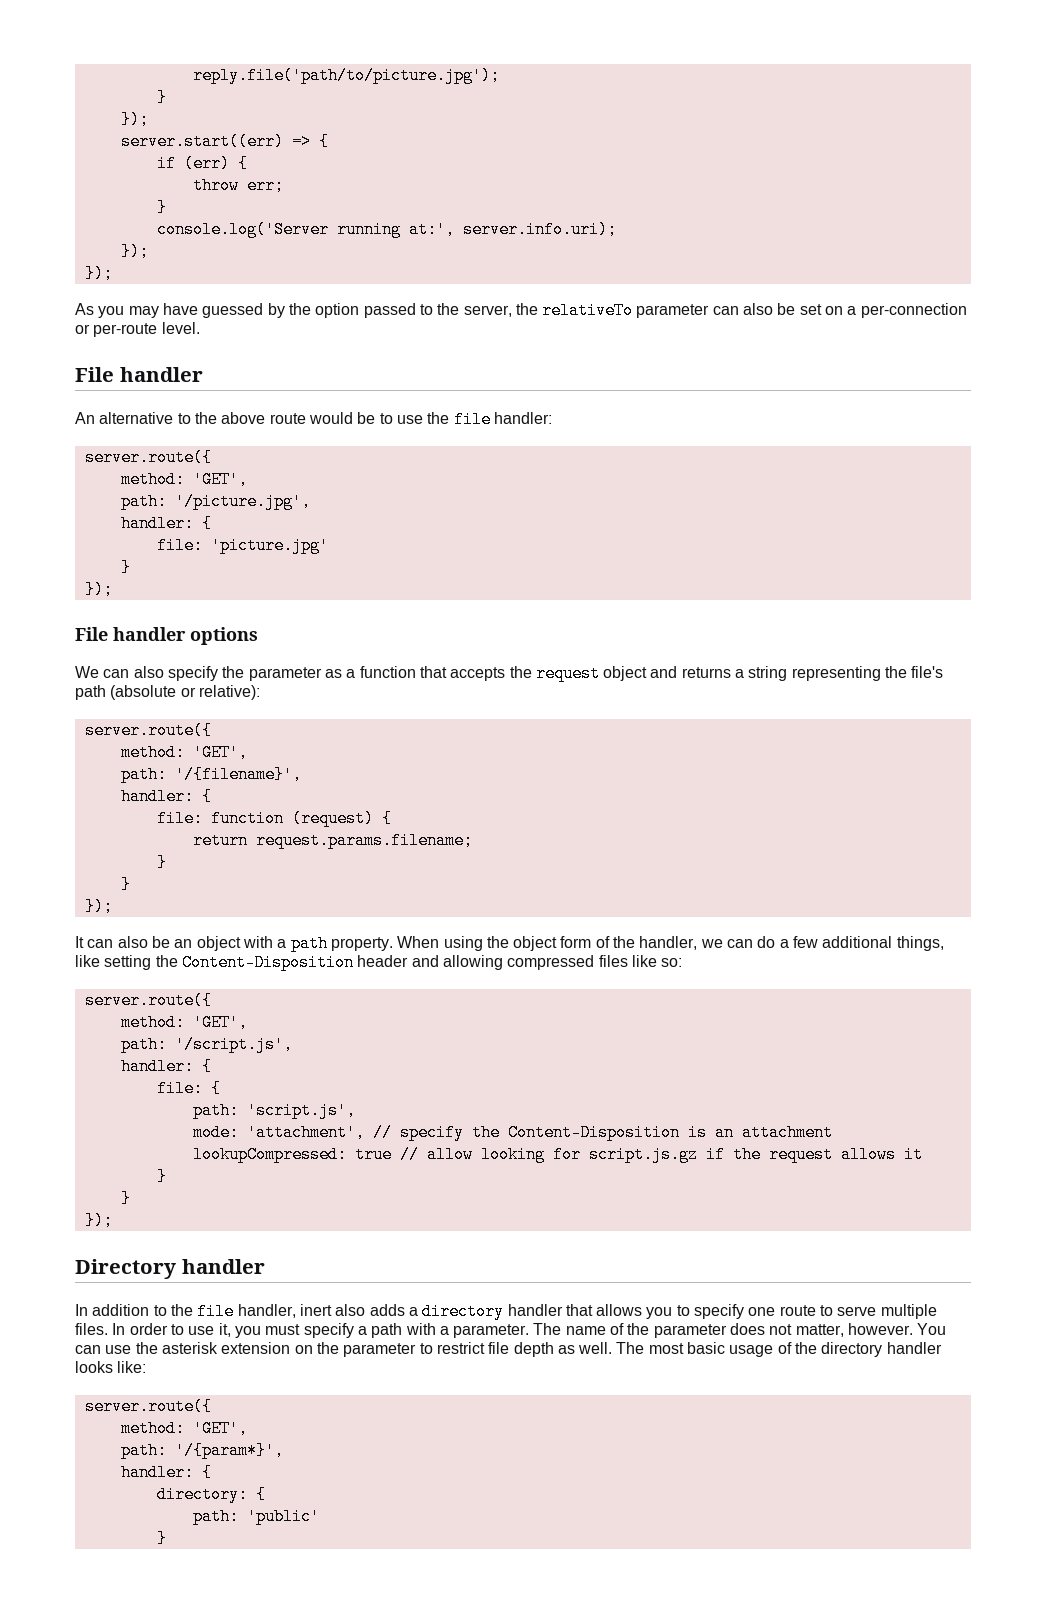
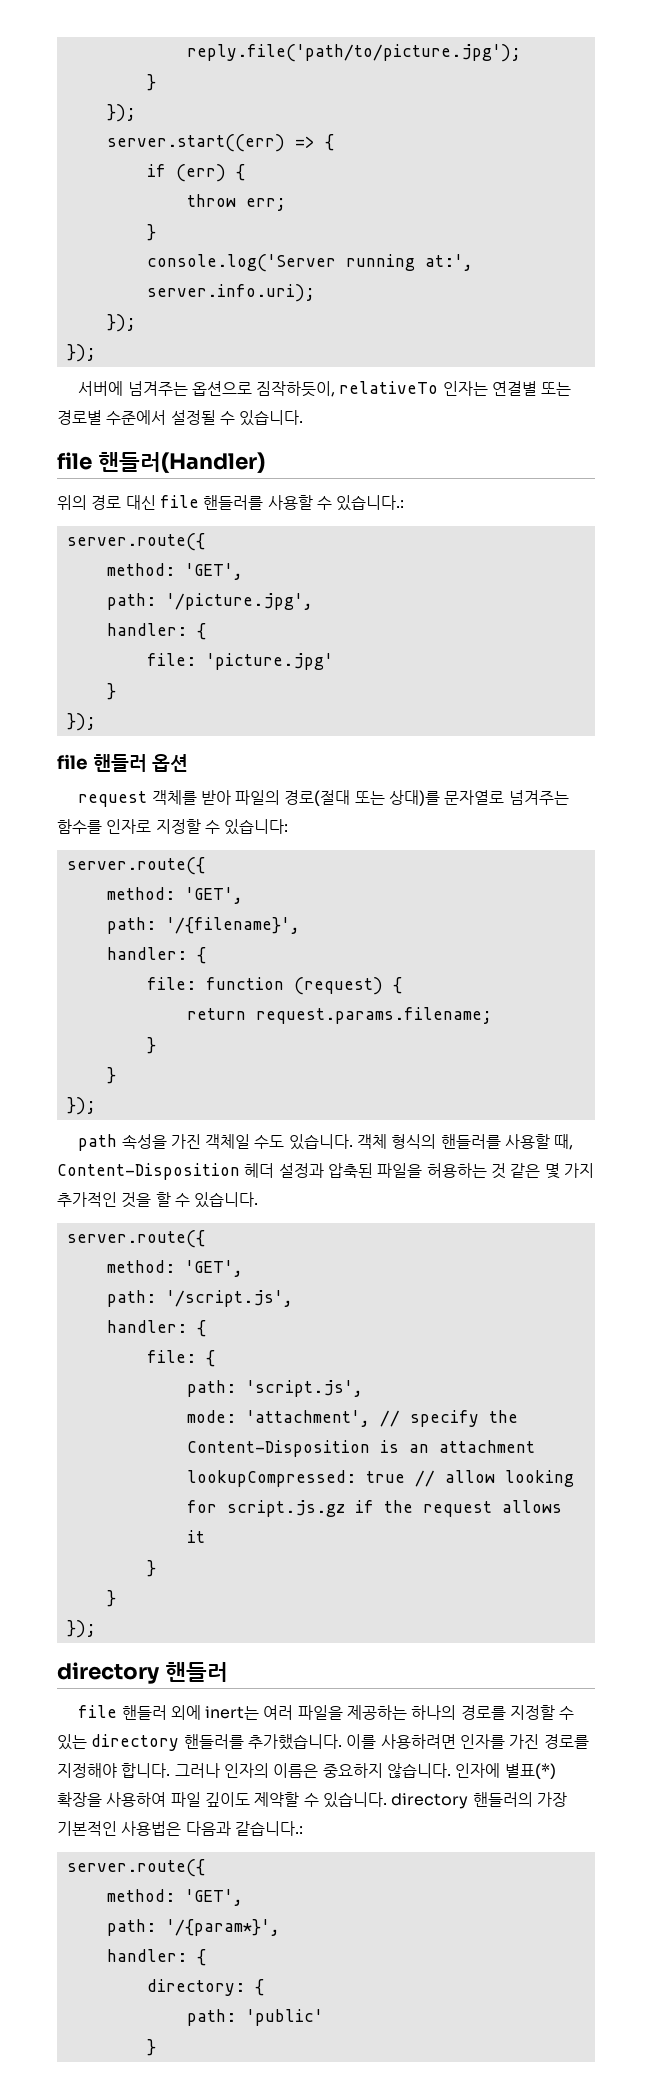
- As you may have guessed by the option passed to the server, the relativeTo parameter can also be set on a per-connection or per-route level.
- File handler
- An alternative to the above route would be to use the file handler:
+ 서버에 넘겨주는 옵션으로 짐작하듯이, relativeTo 인자는 연결별 또는 경로별 수준에서 설정될 수 있습니다.
+ file 핸들러(Handler)
+ 위의 경로 대신 file 핸들러를 사용할 수 있습니다.:
- File handler options
- We can also specify the parameter as a function that accepts the request object and returns a string representing the file's path (absolute or relative):
+ file 핸들러 옵션
+ request 객체를 받아 파일의 경로(절대 또는 상대)를 문자열로 넘겨주는 함수를 인자로 지정할 수 있습니다:
- It can also be an object with a path property. When using the object form of the handler, we can do a few additional things, like setting the Content-Disposition header and allowing compressed files like so:
+ path 속성을 가진 객체일 수도 있습니다. 객체 형식의 핸들러를 사용할 때, Content-Disposition 헤더 설정과 압축된 파일을 허용하는 것 같은 몇 가지 추가적인 것을 할 수 있습니다.
- Directory handler
- In addition to the file handler, inert also adds a directory handler that allows you to specify one route to serve multiple files. In order to use it, you must specify a path with a parameter. The name of the parameter does not matter, however. You can use the asterisk extension on the parameter to restrict file depth as well. The most basic usage of the directory handler looks like:
+ directory 핸들러
+ file 핸들러 외에 inert는 여러 파일을 제공하는 하나의 경로를 지정할 수 있는 directory 핸들러를 추가했습니다. 이를 사용하려면 인자를 가진 경로를 지정해야 합니다. 그러나 인자의 이름은 중요하지 않습니다. 인자에 별표(*) 확장을 사용하여 파일 깊이도 제약할 수 있습니다. directory 핸들러의 가장 기본적인 사용법은 다음과 같습니다.:

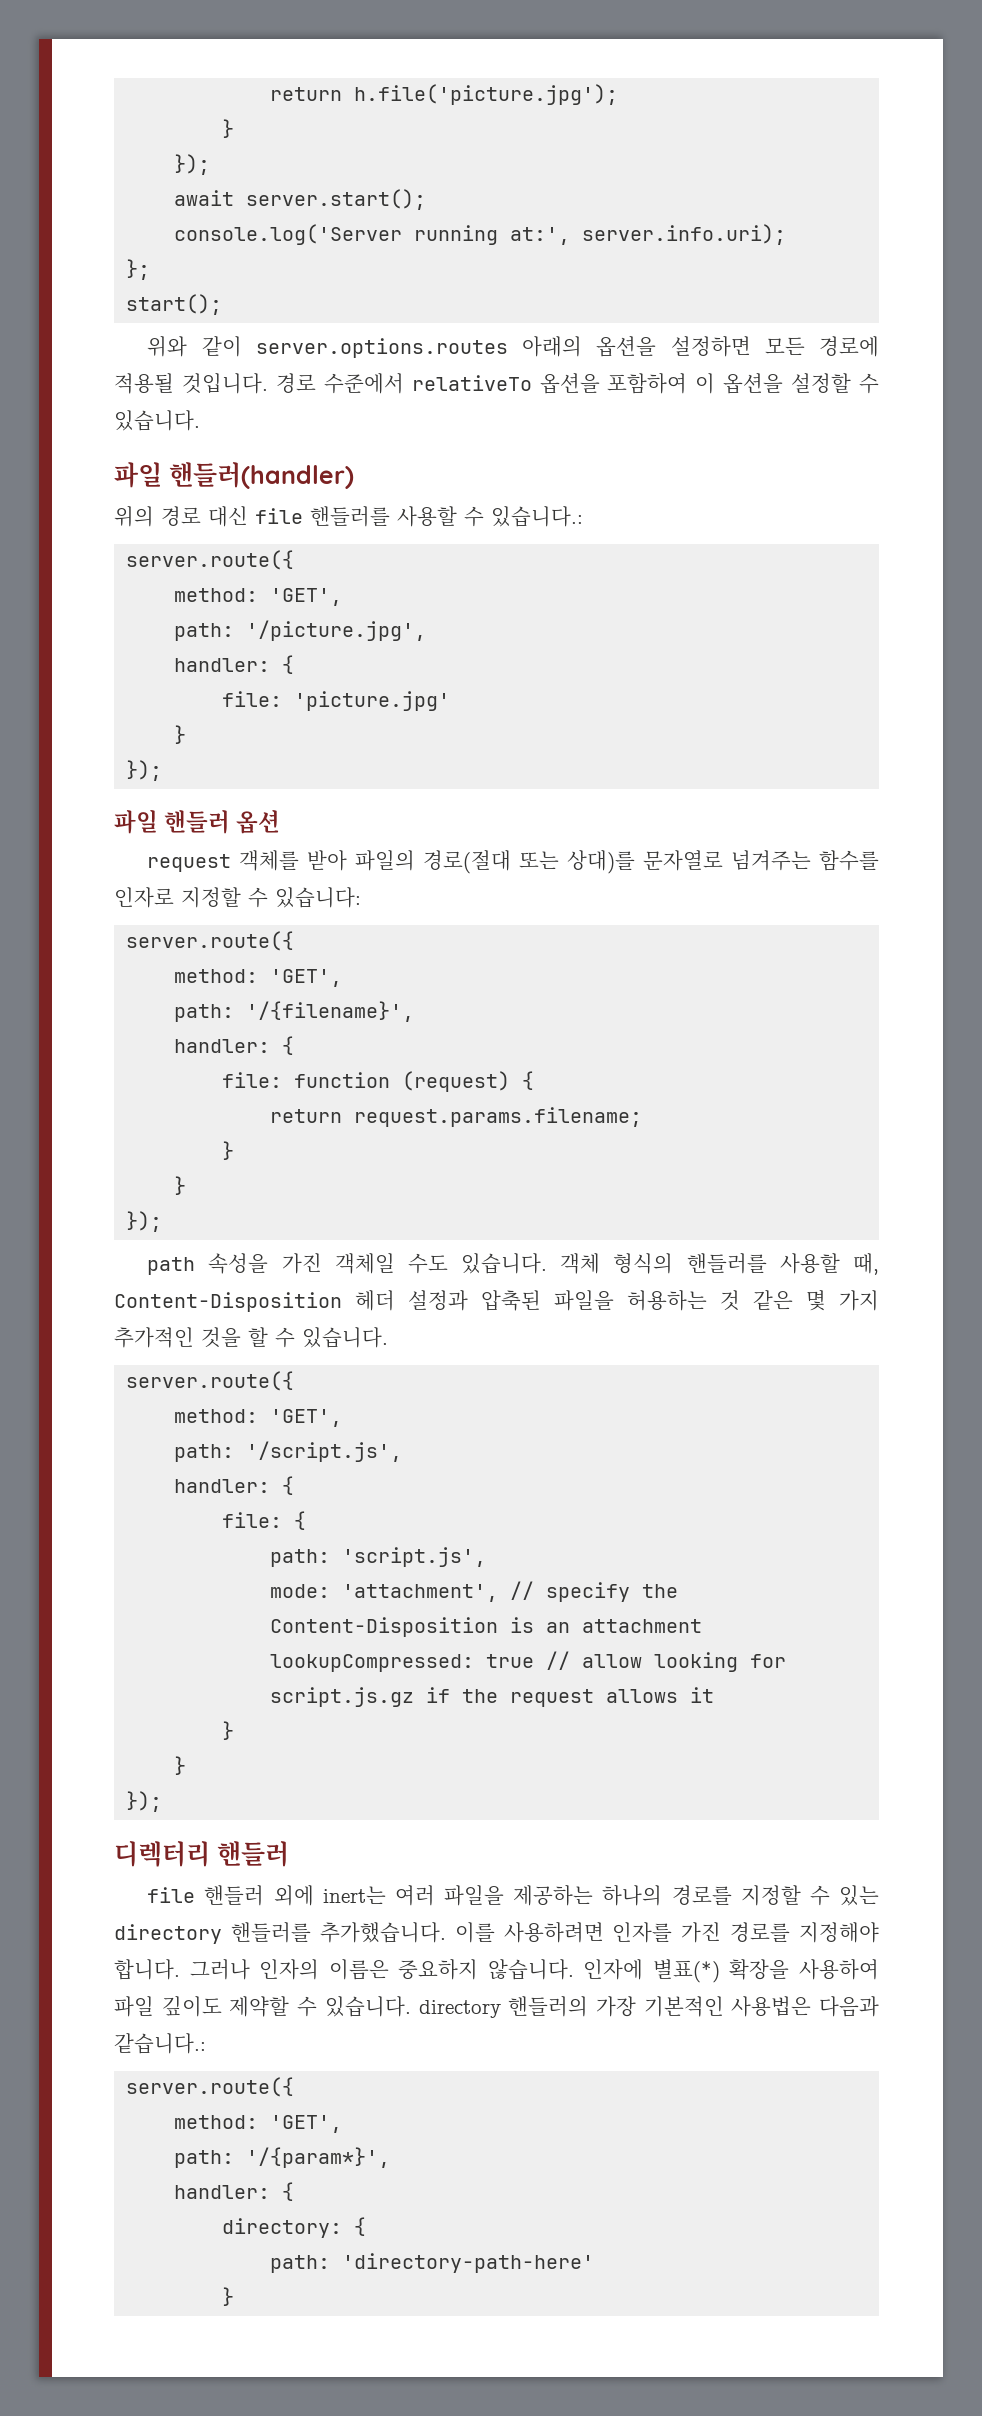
- reply.file('path/to/picture.jpg');
+ return h.file('picture.jpg');
  }
  });
- server.start((err) => {
- if (err) {
- throw err;
- }
+ await server.start();
  console.log('Server running at:', server.info.uri);
- });
- });
- 서버에 넘겨주는 옵션으로 짐작하듯이, relativeTo 인자는 연결별 또는 경로별 수준에서 설정될 수 있습니다.
- file 핸들러(Handler)
+ };
+ start();
+ 위와 같이 server.options.routes 아래의 옵션을 설정하면 모든 경로에 적용될 것입니다. 경로 수준에서 relativeTo 옵션을 포함하여 이 옵션을 설정할 수 있습니다.
+ 파일 핸들러(handler)
- file 핸들러 옵션
+ 파일 핸들러 옵션
- directory 핸들러
+ 디렉터리 핸들러
- path: 'public'
+ path: 'directory-path-here'

